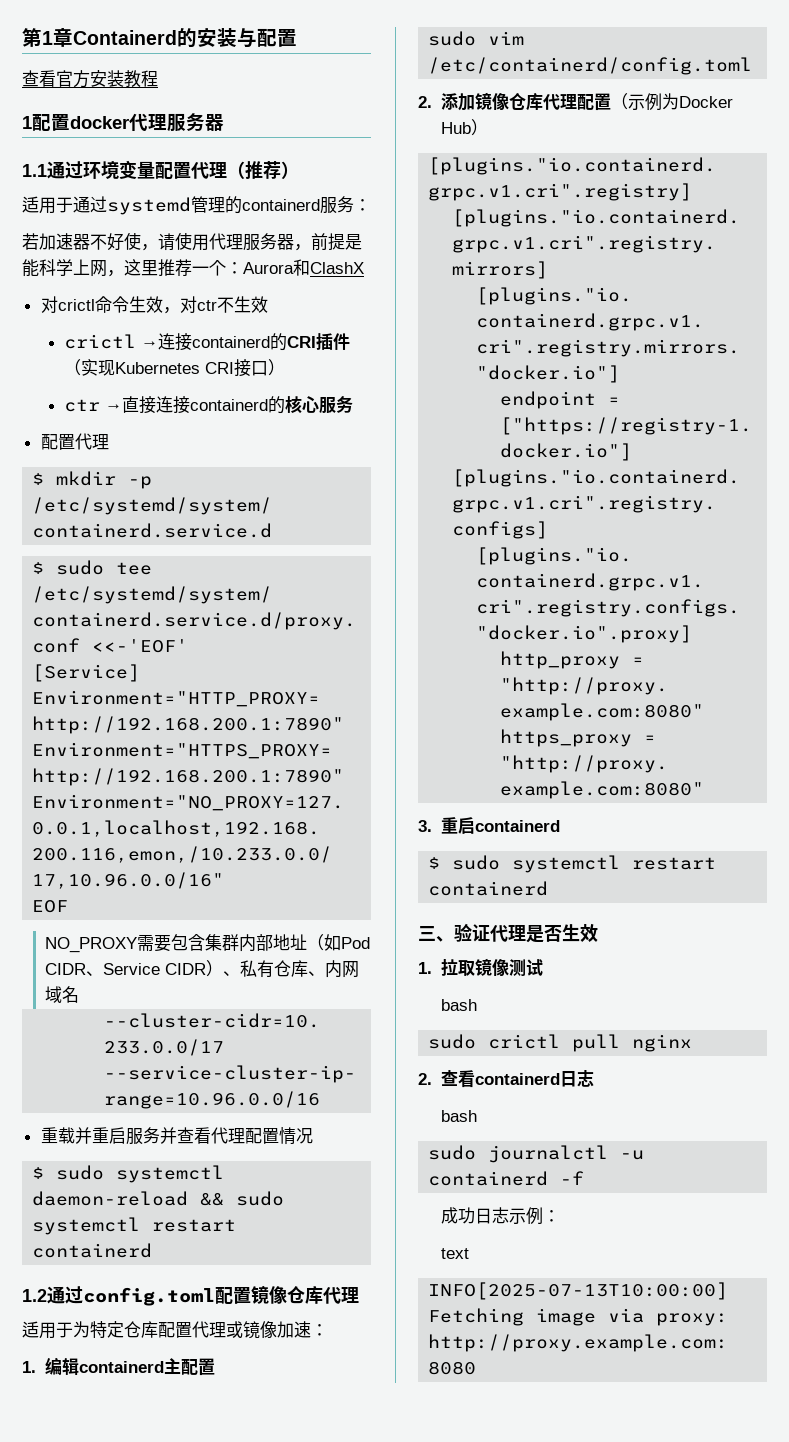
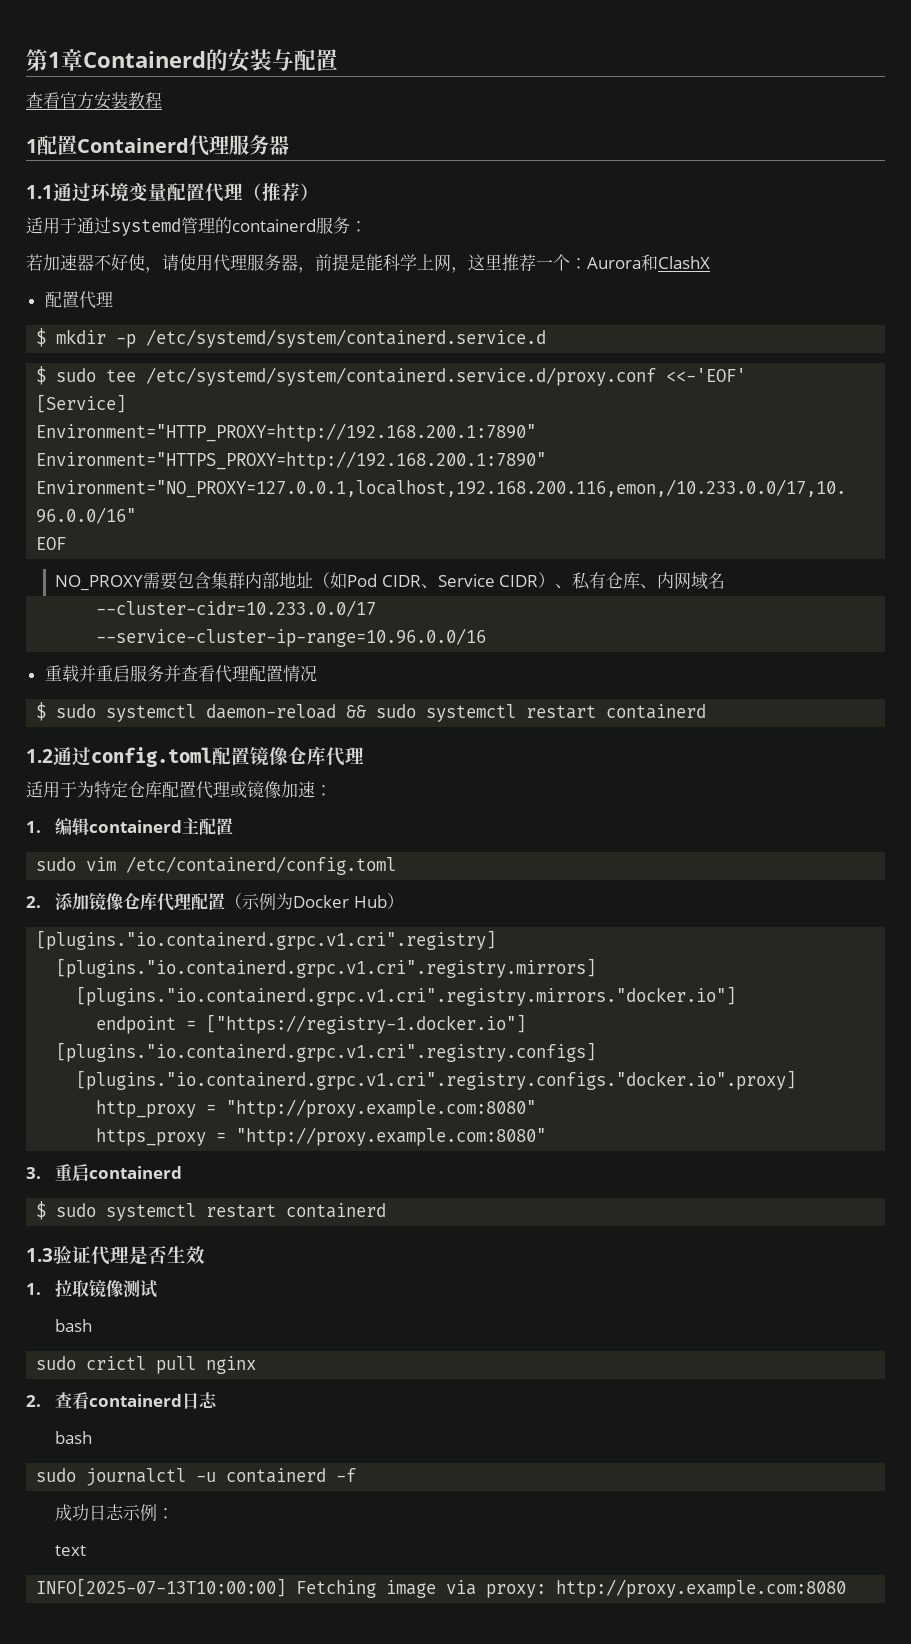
- 1配置docker代理服务器
+ 1配置Containerd代理服务器
- 对crictl命令生效，对ctr不生效
- crictl →连接containerd的CRI插件（实现Kubernetes CRI接口）
- ctr →直接连接containerd的核心服务
- 三、验证代理是否生效
+ 1.3验证代理是否生效

